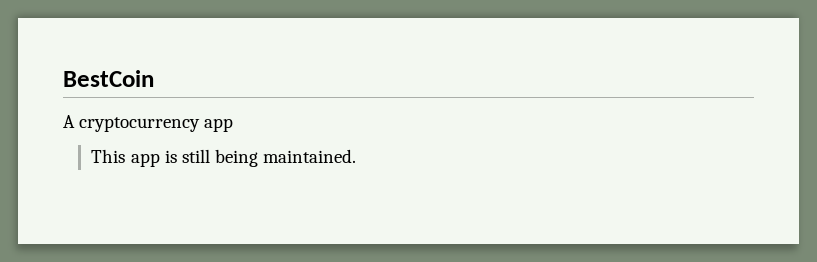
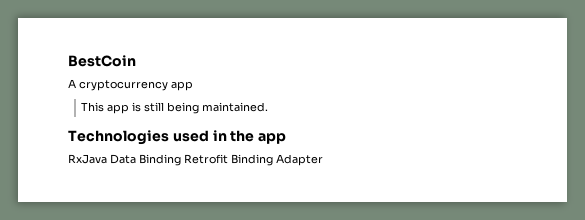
+ Technologies used in the app
+ RxJava Data Binding Retrofit Binding Adapter

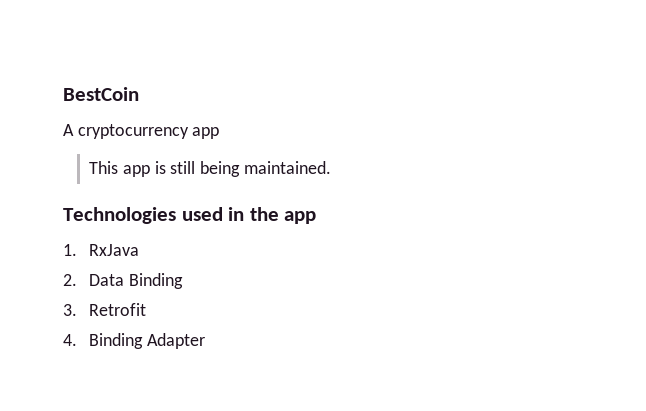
- RxJava Data Binding Retrofit Binding Adapter
+ 1. RxJava
+ 2. Data Binding
+ 3. Retrofit
+ 4. Binding Adapter

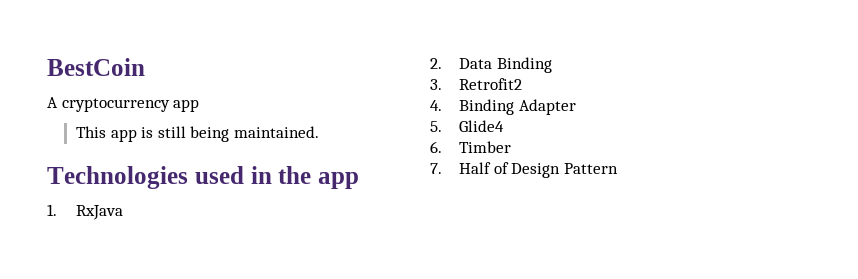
- 3. Retrofit
+ 3. Retrofit2
+ 5. Glide4
+ 6. Timber
+ 7. Half of Design Pattern

